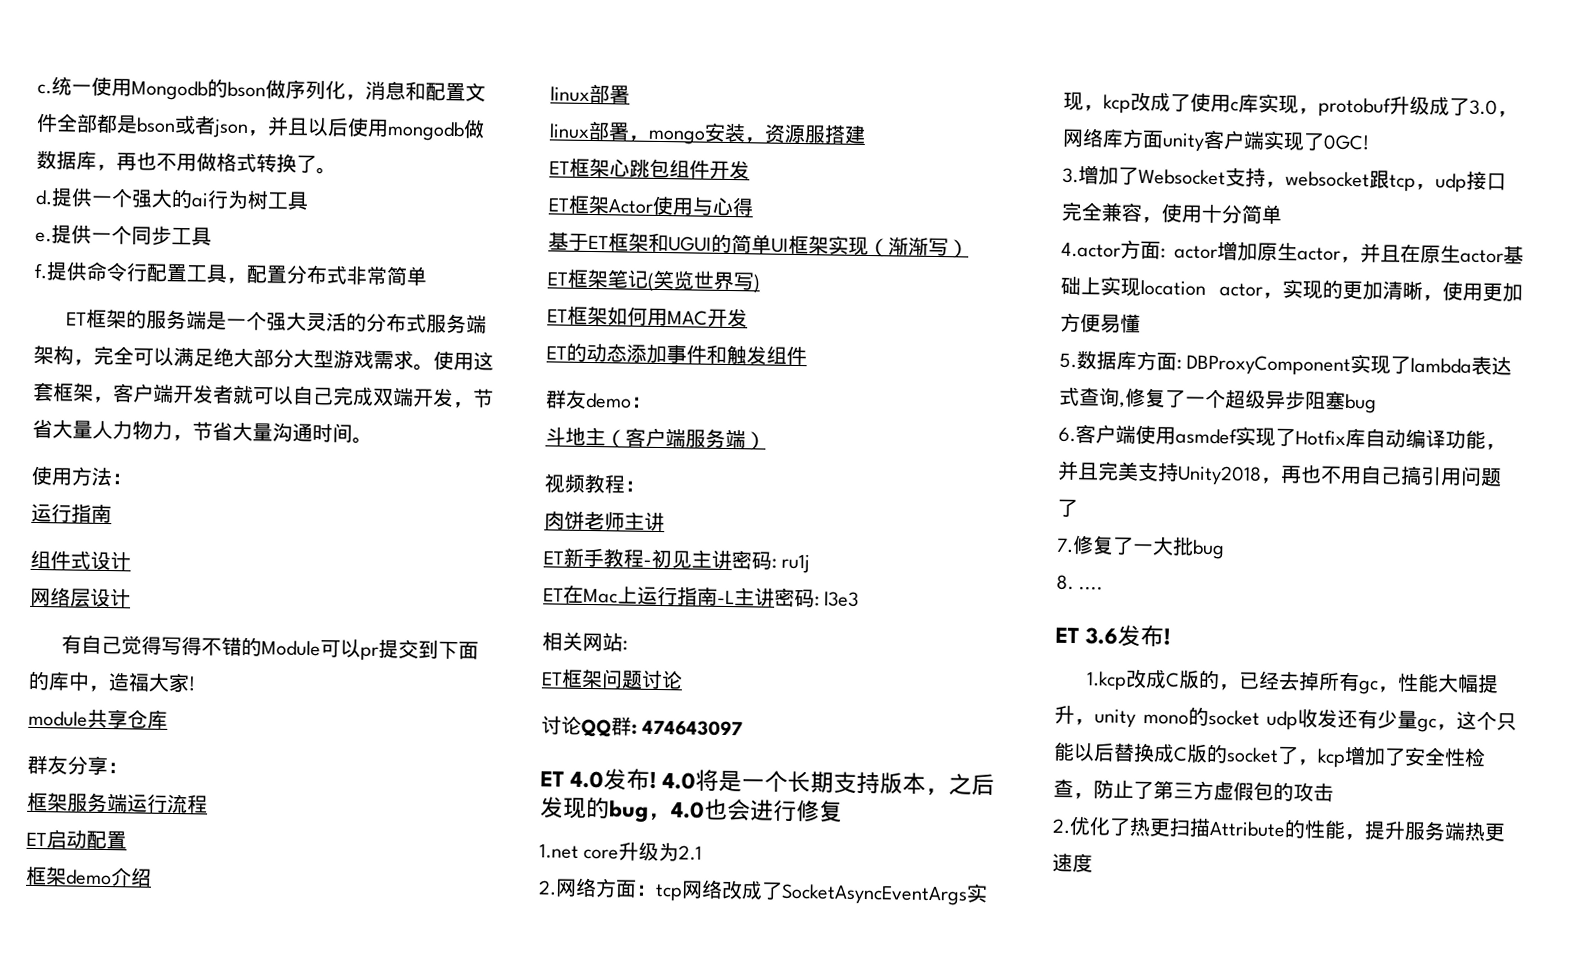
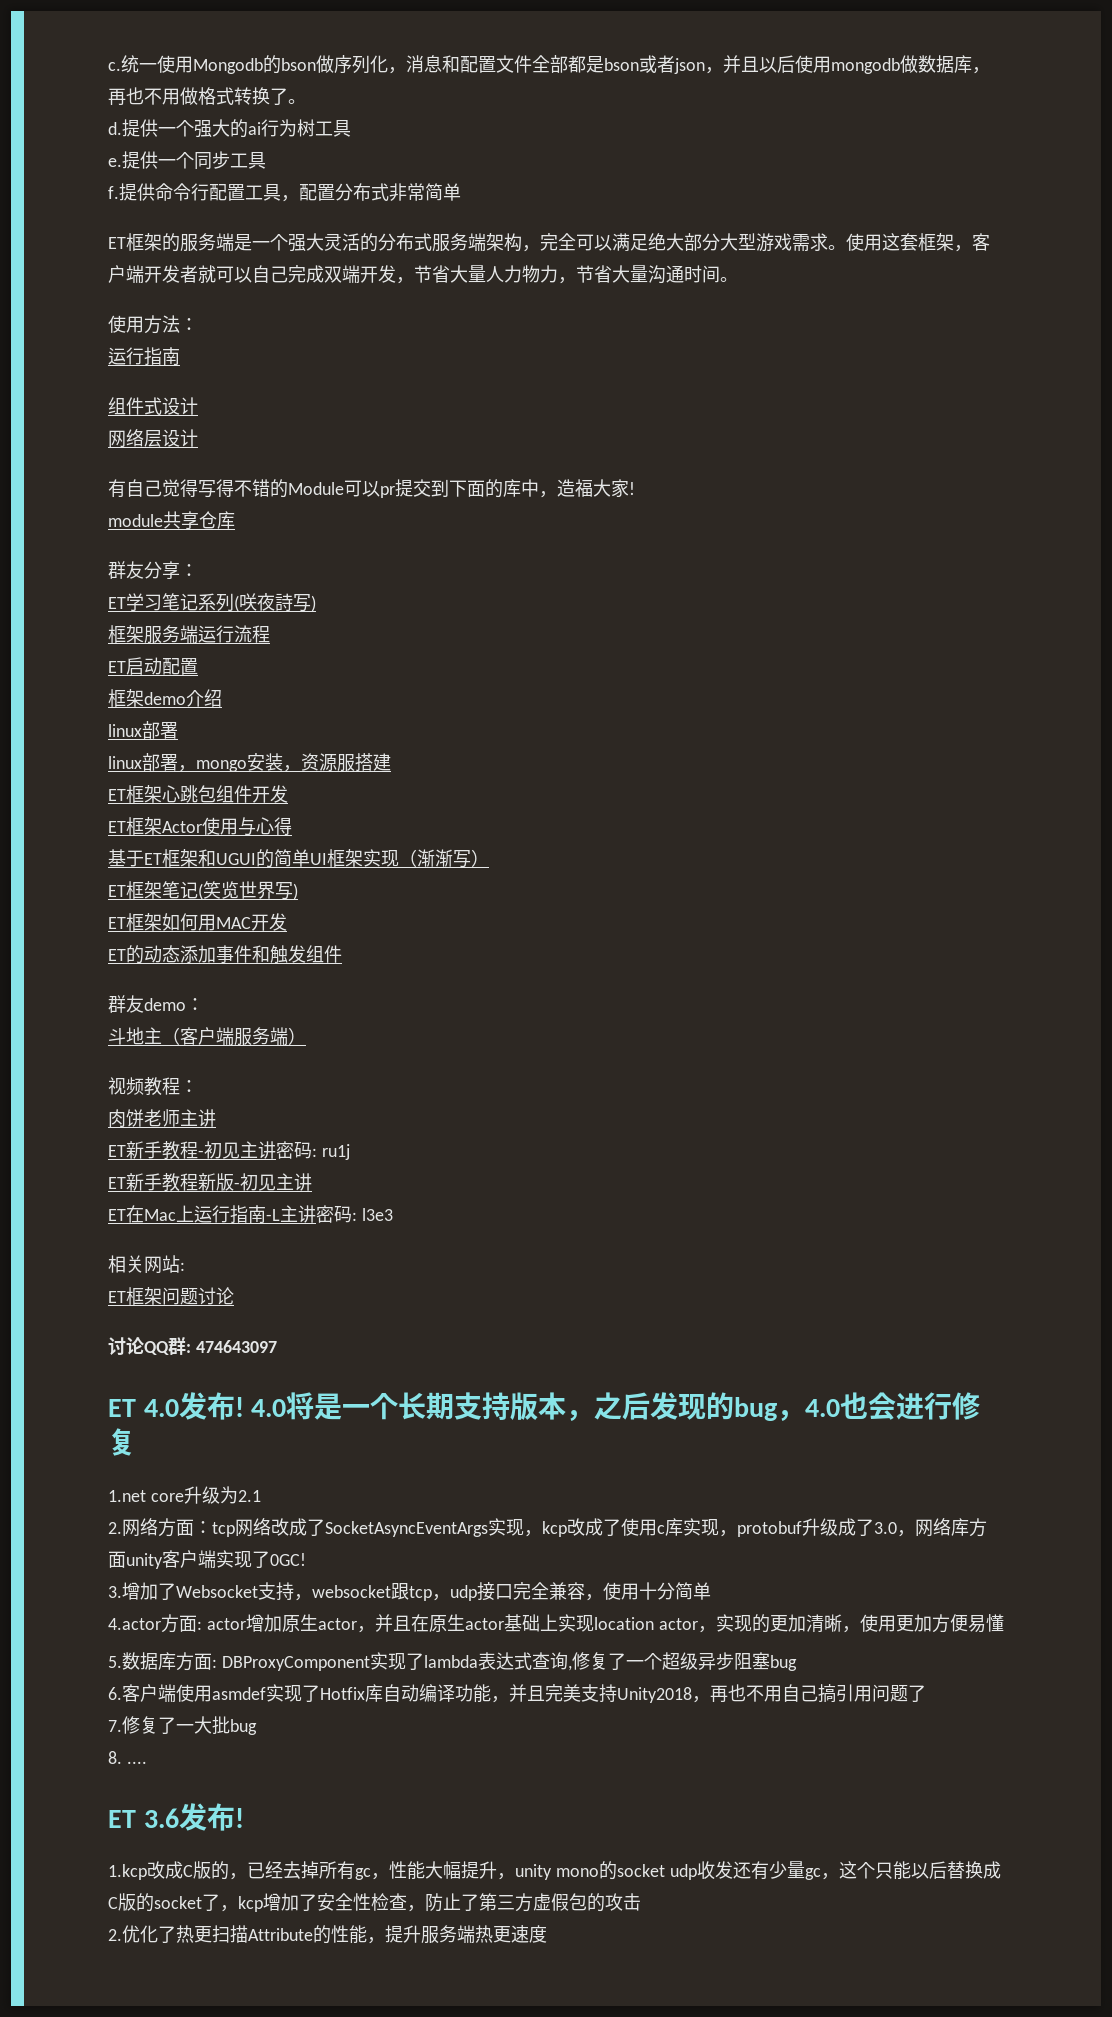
+ ET学习笔记系列(咲夜詩写)
+ ET新手教程新版-初见主讲

